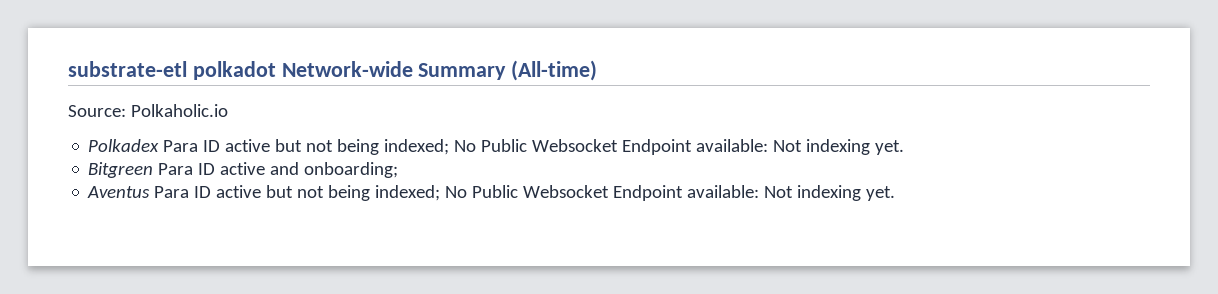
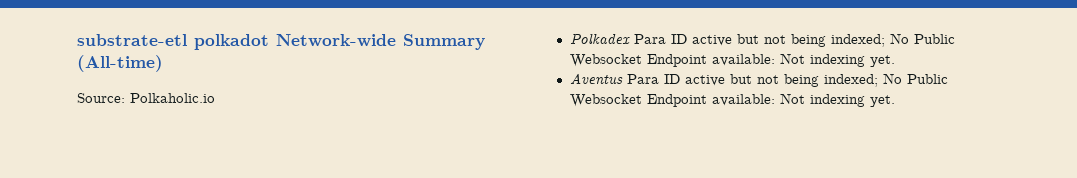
- Bitgreen Para ID active and onboarding;

